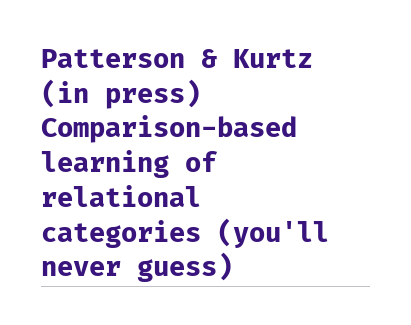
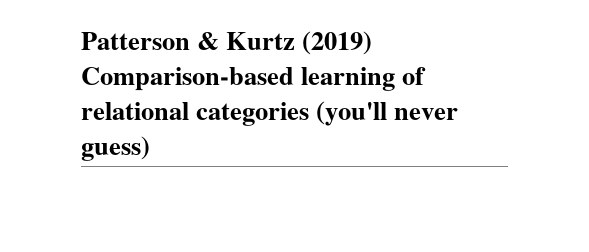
- Patterson & Kurtz (in press) Comparison-based learning of relational categories (you'll never guess)
+ Patterson & Kurtz (2019) Comparison-based learning of relational categories (you'll never guess)

